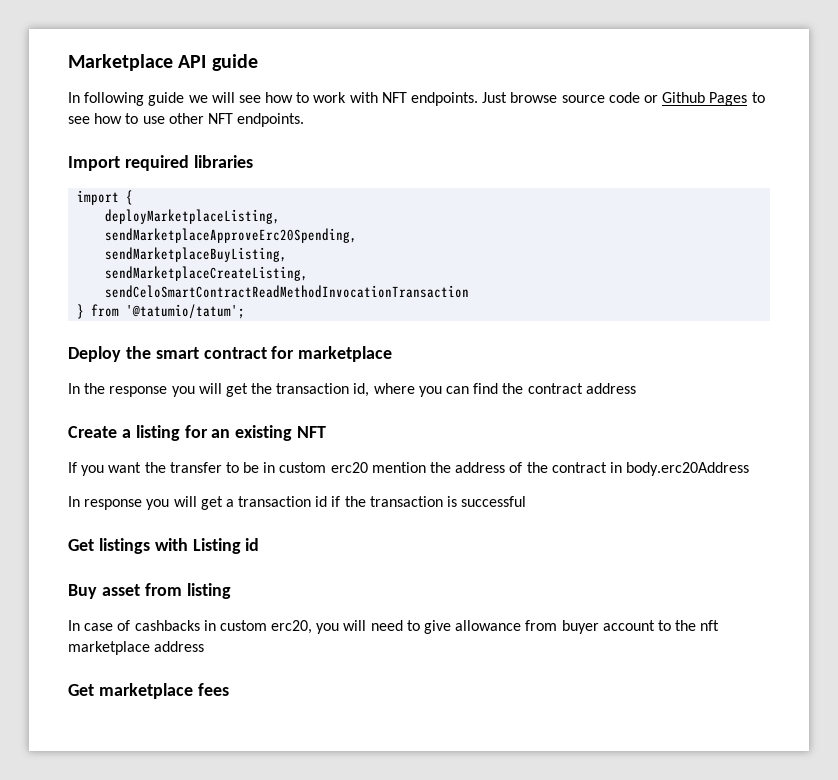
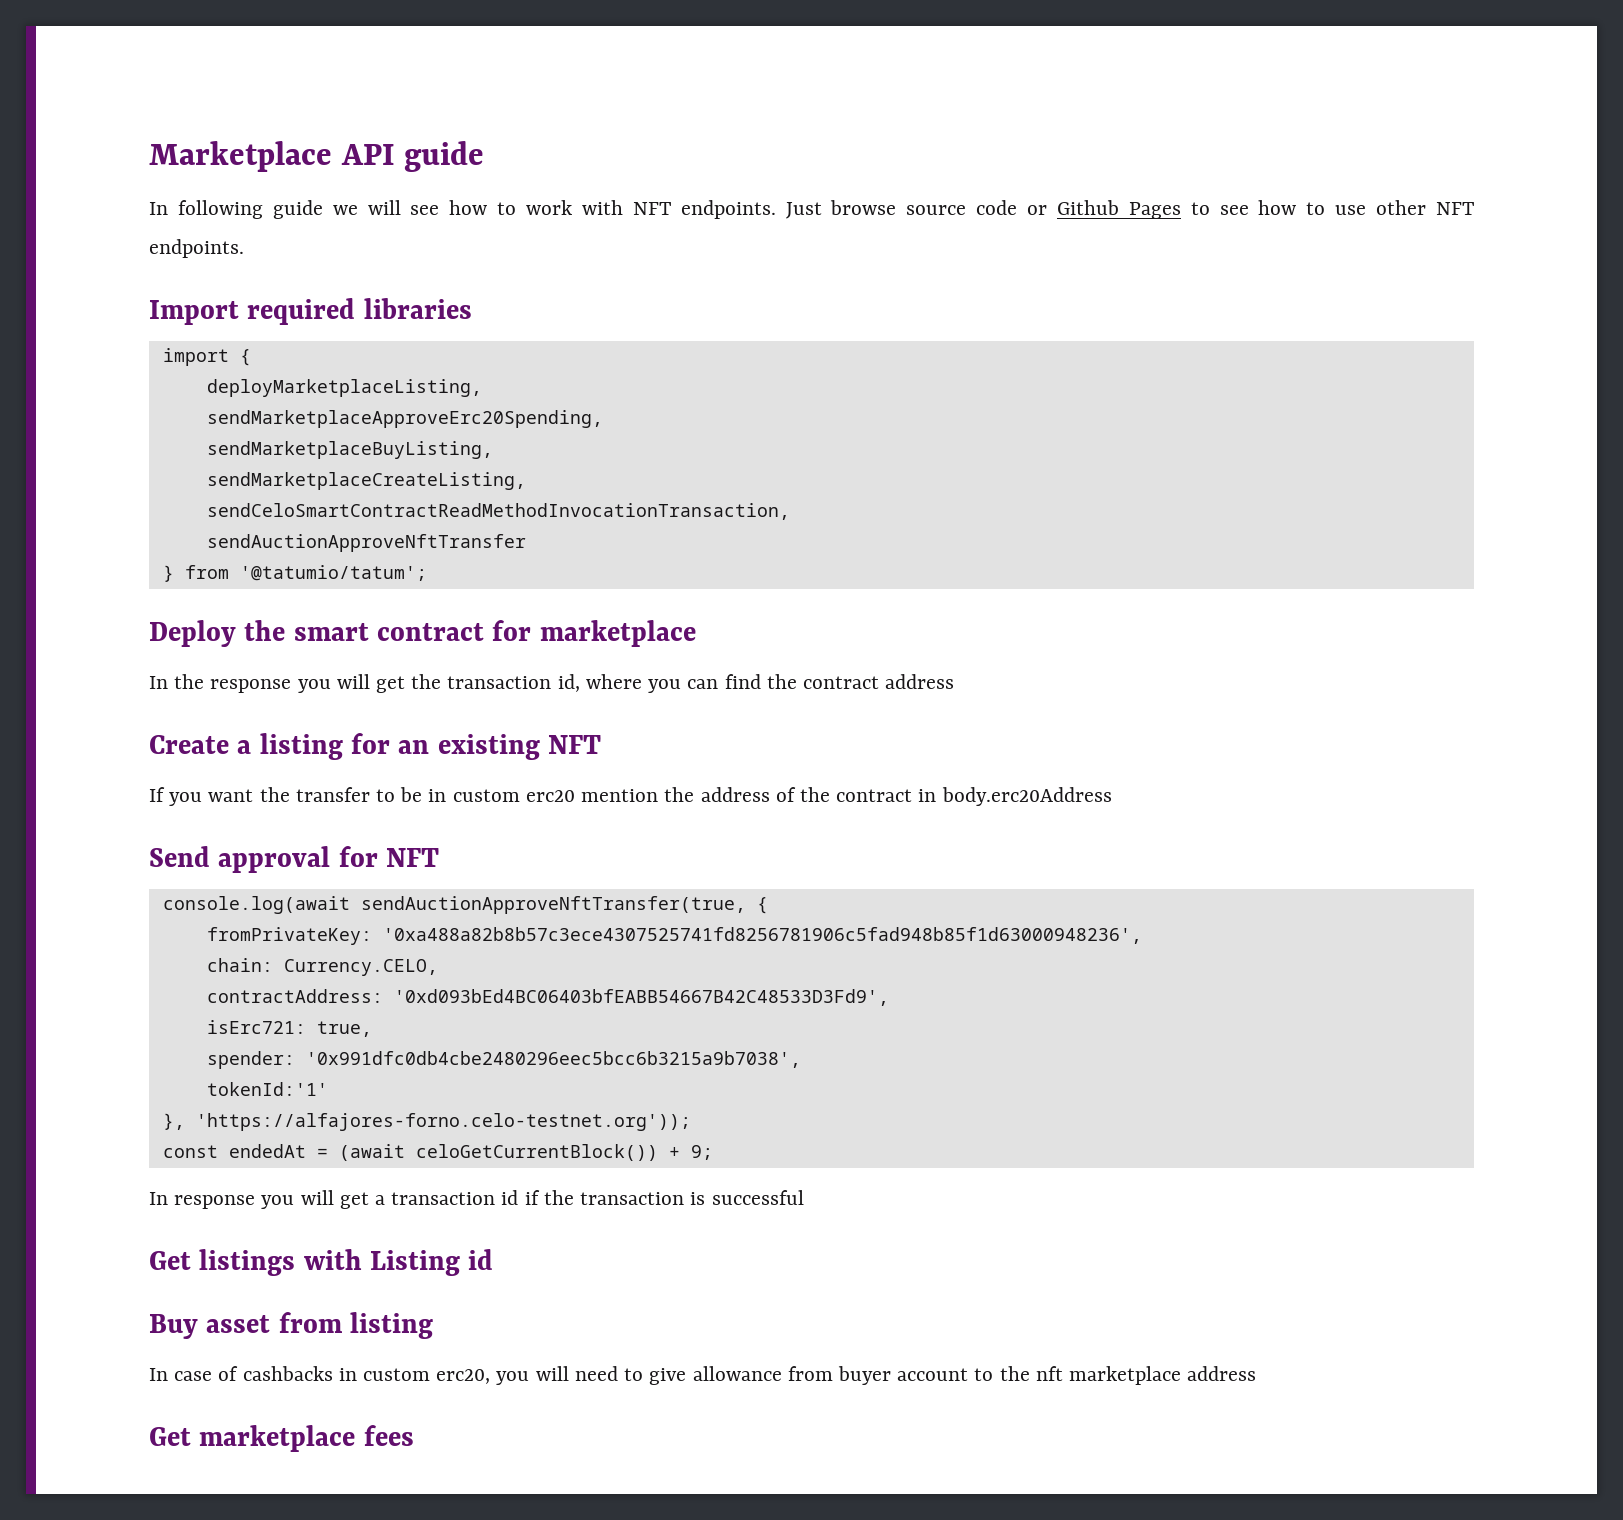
- sendCeloSmartContractReadMethodInvocationTransaction
+ sendCeloSmartContractReadMethodInvocationTransaction,
+ sendAuctionApproveNftTransfer
+ Send approval for NFT
+ console.log(await sendAuctionApproveNftTransfer(true, {
+ fromPrivateKey: '0xa488a82b8b57c3ece4307525741fd8256781906c5fad948b85f1d63000948236',
+ chain: Currency.CELO,
+ contractAddress: '0xd093bEd4BC06403bfEABB54667B42C48533D3Fd9',
+ isErc721: true,
+ spender: '0x991dfc0db4cbe2480296eec5bcc6b3215a9b7038',
+ tokenId:'1'
+ }, 'https://alfajores-forno.celo-testnet.org'));
+ const endedAt = (await celoGetCurrentBlock()) + 9;

